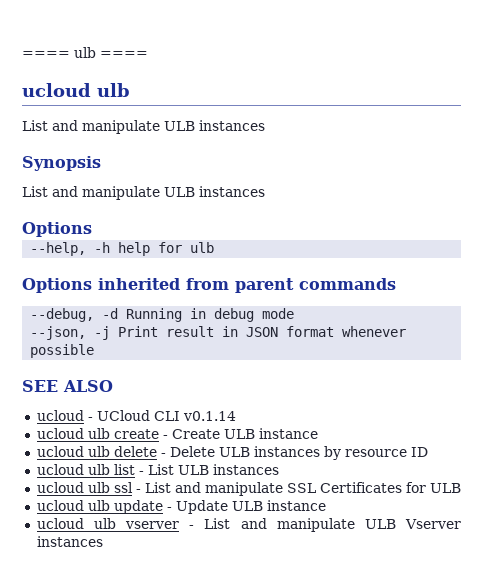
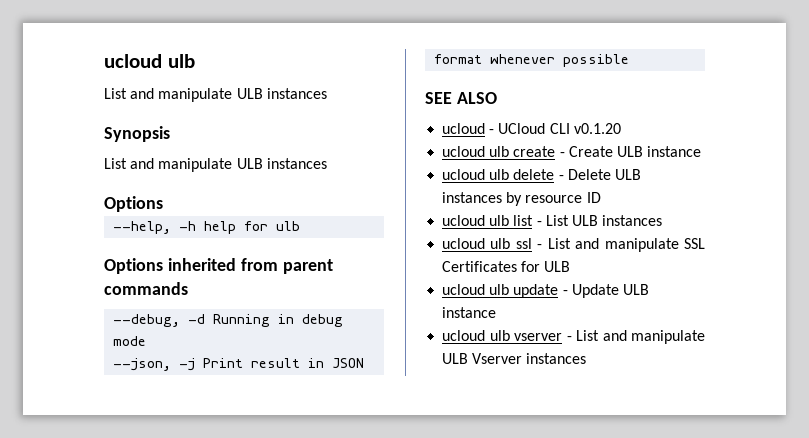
- ==== ulb ====
- ucloud - UCloud CLI v0.1.14
+ ucloud - UCloud CLI v0.1.20

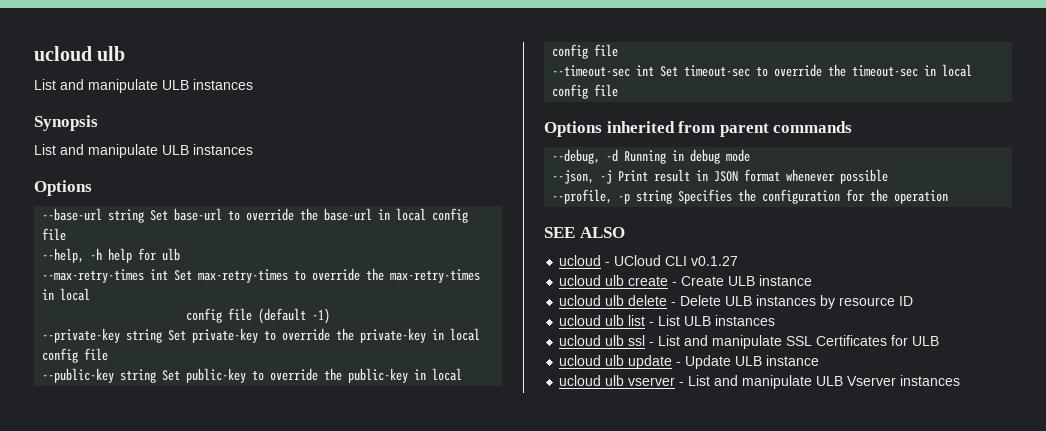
+ --base-url string Set base-url to override the base-url in local config file
+ --max-retry-times int Set max-retry-times to override the max-retry-times in local
+ config file (default -1)
+ --private-key string Set private-key to override the private-key in local config file
+ --public-key string Set public-key to override the public-key in local config file
+ --timeout-sec int Set timeout-sec to override the timeout-sec in local config file
+ --profile, -p string Specifies the configuration for the operation
- ucloud - UCloud CLI v0.1.20
+ ucloud - UCloud CLI v0.1.27

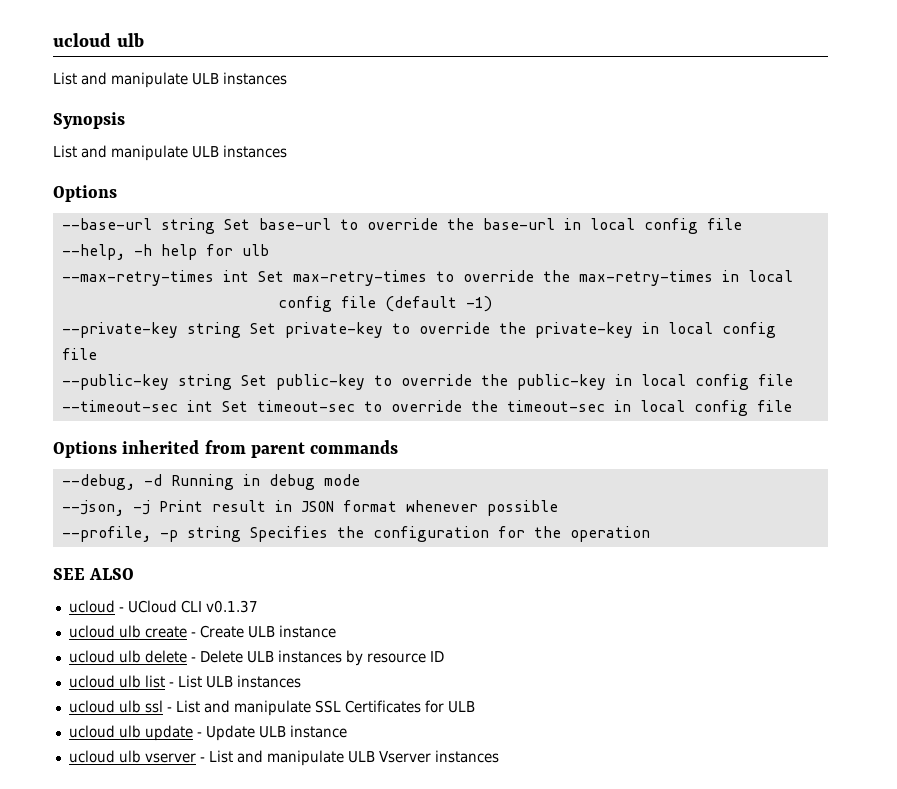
- ucloud - UCloud CLI v0.1.27
+ ucloud - UCloud CLI v0.1.37

